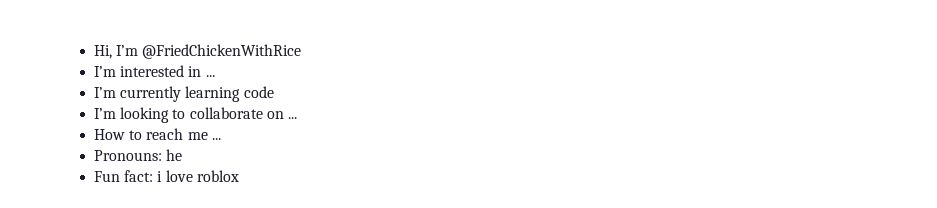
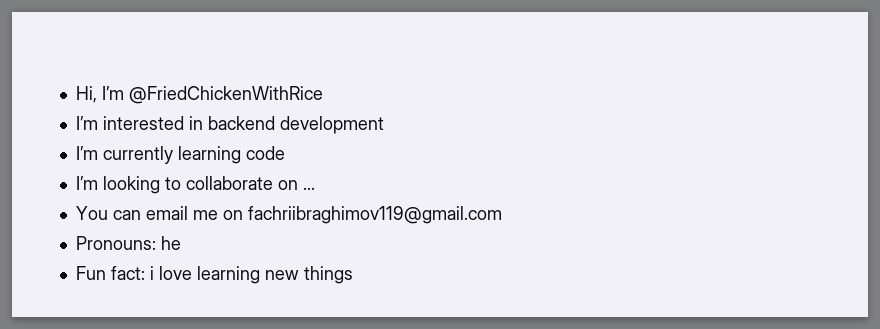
- I’m interested in ...
+ I’m interested in backend development
- How to reach me ...
+ You can email me on fachriibraghimov119@gmail.com
- Fun fact: i love roblox
+ Fun fact: i love learning new things

